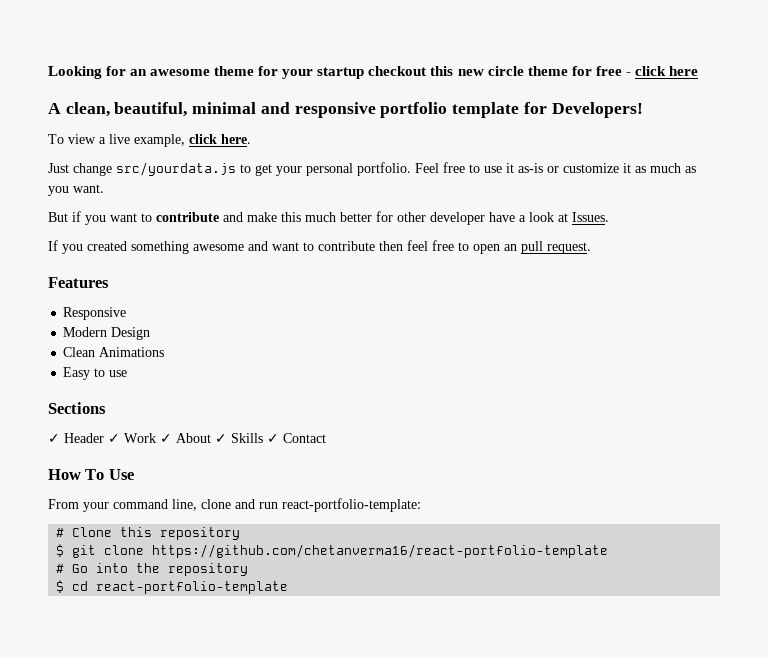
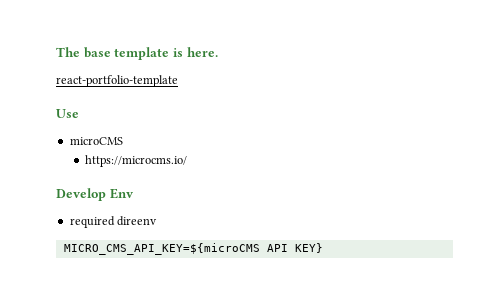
- Looking for an awesome theme for your startup checkout this new circle theme for free - click here
- A clean, beautiful, minimal and responsive portfolio template for Developers!
- To view a live example, click here.
- Just change src/yourdata.js to get your personal portfolio. Feel free to use it as-is or customize it as much as you want.
- But if you want to contribute and make this much better for other developer have a look at Issues.
- If you created something awesome and want to contribute then feel free to open an pull request.
- Features
- Responsive
- Modern Design
- Clean Animations
- Easy to use
- Sections
- ✓ Header ✓ Work ✓ About ✓ Skills ✓ Contact
- How To Use
- From your command line, clone and run react-portfolio-template:
- # Clone this repository
- $ git clone https://github.com/chetanverma16/react-portfolio-template
- # Go into the repository
- $ cd react-portfolio-template
+ The base template is here.
+ react-portfolio-template
+ Use
+ microCMS
+ https://microcms.io/
+ Develop Env
+ required direenv
+ MICRO_CMS_API_KEY=${microCMS API KEY}

